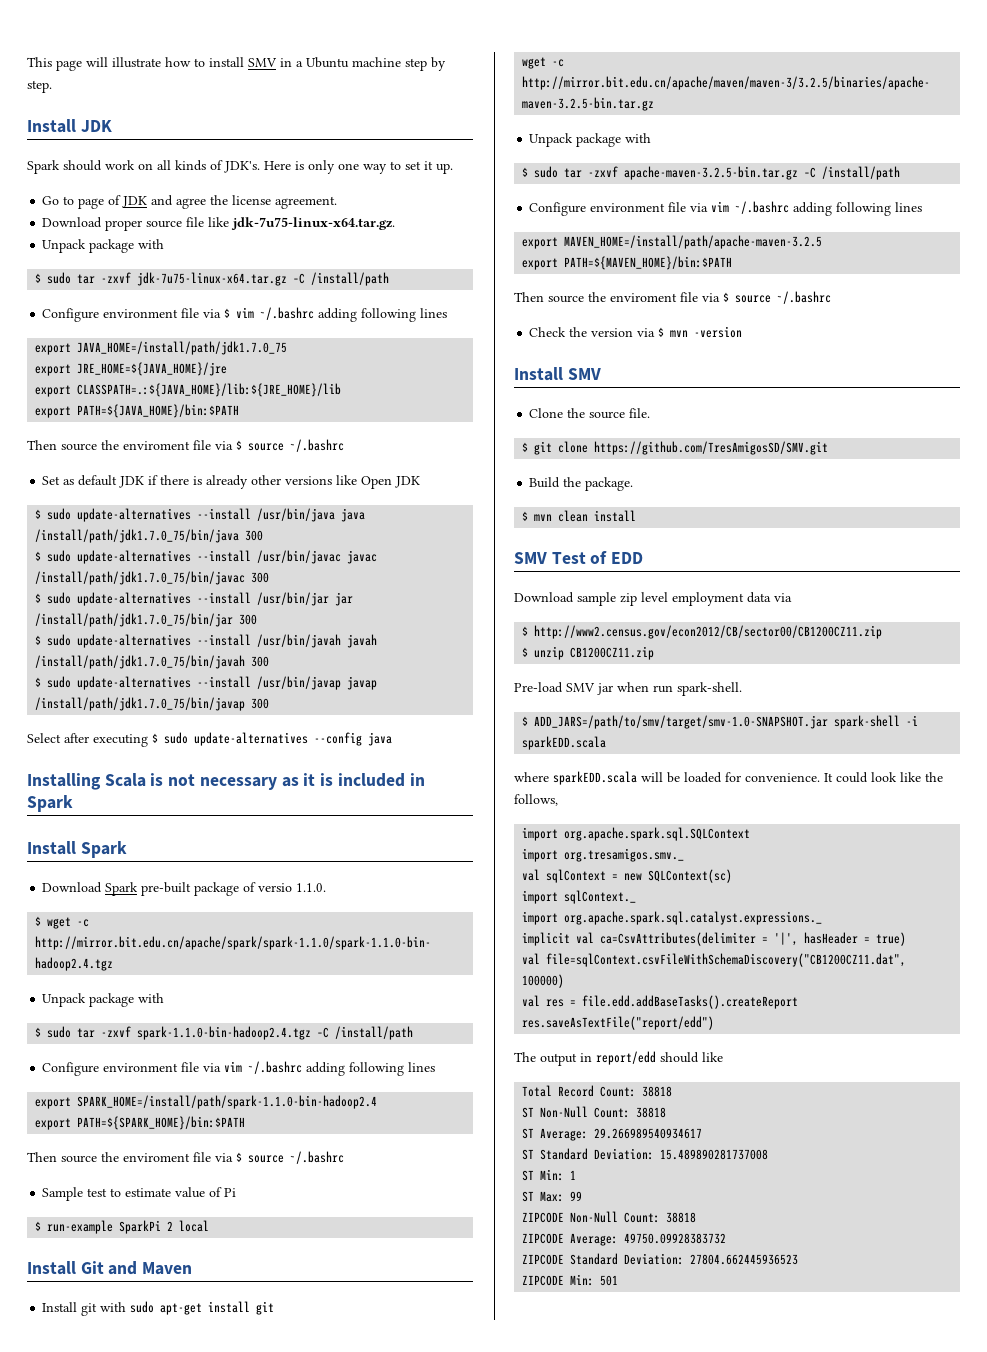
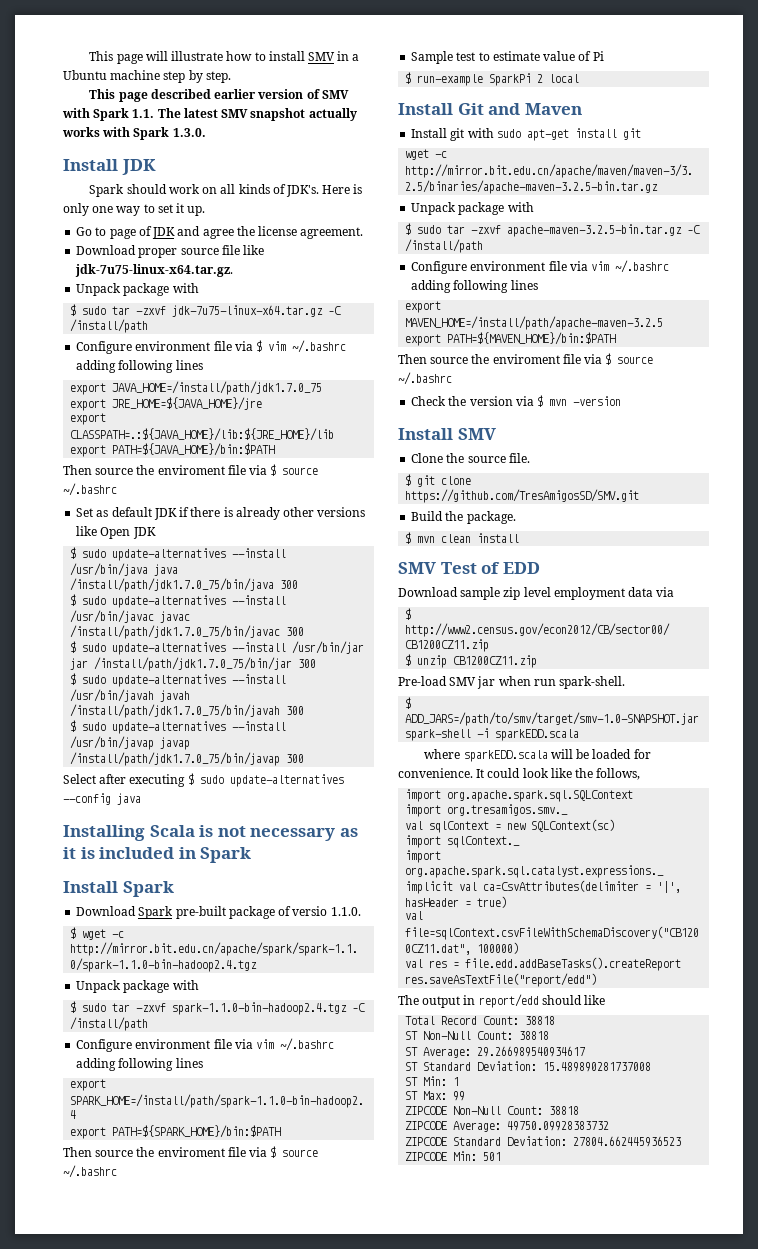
+ This page described earlier version of SMV with Spark 1.1. The latest SMV snapshot actually works with Spark 1.3.0.

